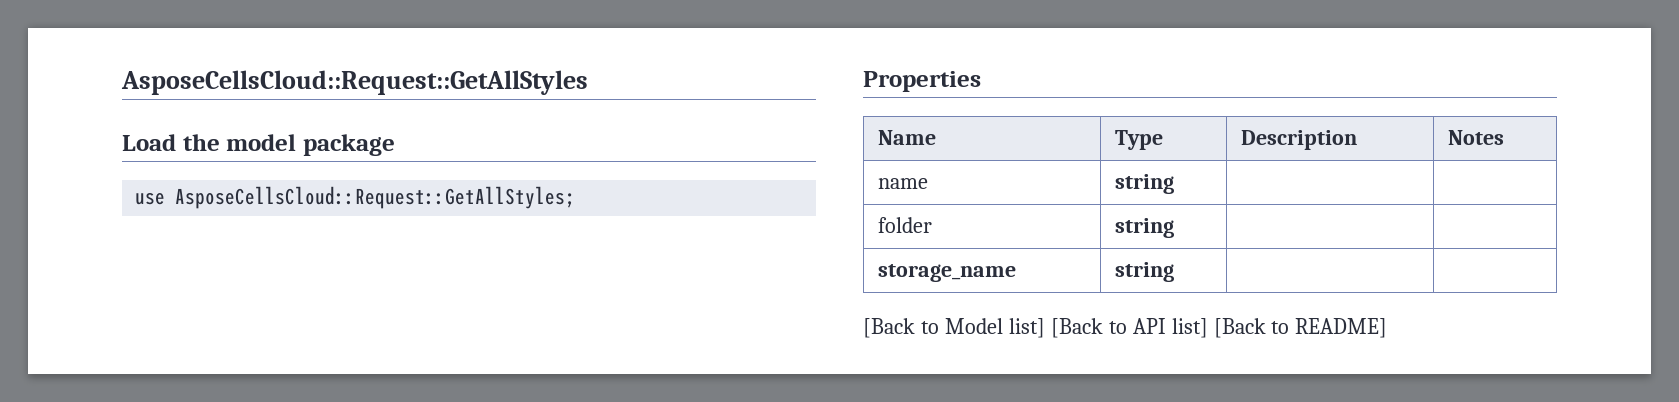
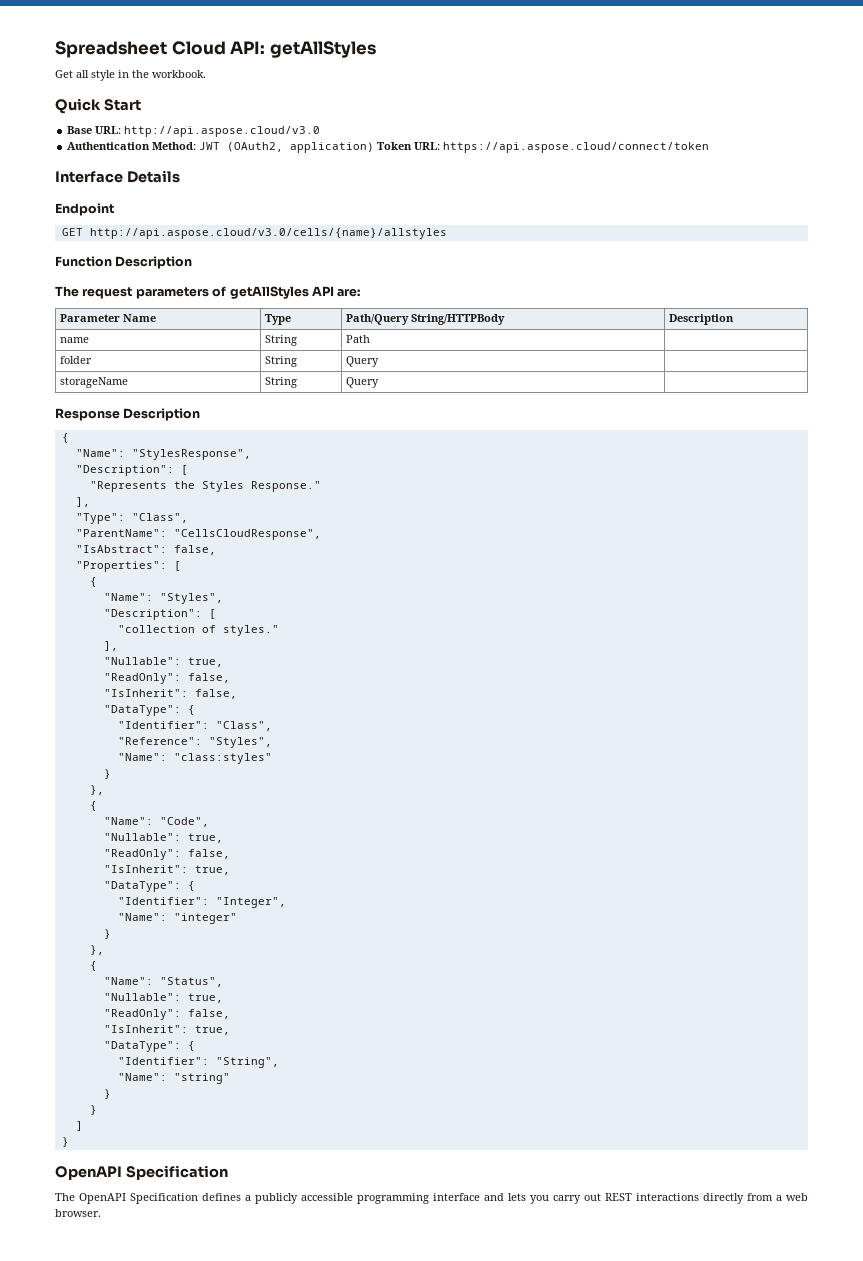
- AsposeCellsCloud::Request::GetAllStyles
- Load the model package
- use AsposeCellsCloud::Request::GetAllStyles;
- Properties
- Name | Type | Description | Notes
+ Spreadsheet Cloud API: getAllStyles
+ Get all style in the workbook.
+ Quick Start
+ Base URL: http://api.aspose.cloud/v3.0
+ Authentication Method: JWT (OAuth2, application) Token URL: https://api.aspose.cloud/connect/token
+ Interface Details
+ Endpoint
+ GET http://api.aspose.cloud/v3.0/cells/{name}/allstyles
+ Function Description
+ The request parameters of getAllStyles API are:
+ Parameter Name | Type | Path/Query String/HTTPBody | Description
- name | string | |
+ name | String | Path |
- folder | string | |
- storage_name | string | |
- [Back to Model list] [Back to API list] [Back to README]
+ folder | String | Query |
+ storageName | String | Query |
+ Response Description
+ {
+ "Name": "StylesResponse",
+ "Description": [
+ "Represents the Styles Response."
+ ],
+ "Type": "Class",
+ "ParentName": "CellsCloudResponse",
+ "IsAbstract": false,
+ "Properties": [
+ {
+ "Name": "Styles",
+ "Description": [
+ "collection of styles."
+ ],
+ "Nullable": true,
+ "ReadOnly": false,
+ "IsInherit": false,
+ "DataType": {
+ "Identifier": "Class",
+ "Reference": "Styles",
+ "Name": "class:styles"
+ }
+ },
+ {
+ "Name": "Code",
+ "Nullable": true,
+ "ReadOnly": false,
+ "IsInherit": true,
+ "DataType": {
+ "Identifier": "Integer",
+ "Name": "integer"
+ }
+ },
+ {
+ "Name": "Status",
+ "Nullable": true,
+ "ReadOnly": false,
+ "IsInherit": true,
+ "DataType": {
+ "Identifier": "String",
+ "Name": "string"
+ }
+ }
+ ]
+ }
+ OpenAPI Specification
+ The OpenAPI Specification defines a publicly accessible programming interface and lets you carry out REST interactions directly from a web browser.

